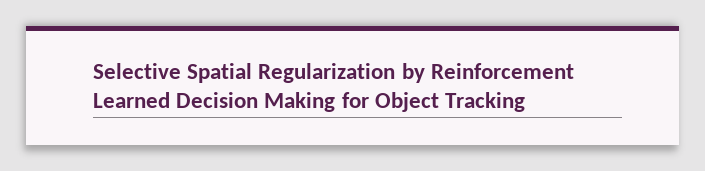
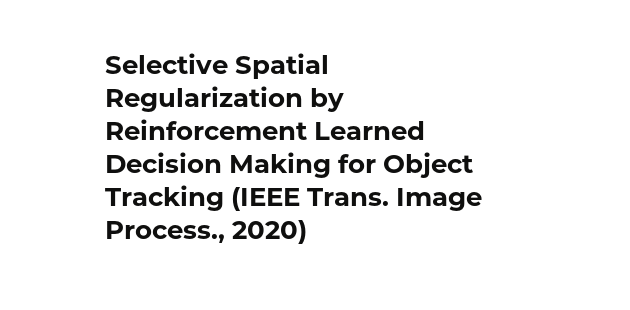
- Selective Spatial Regularization by Reinforcement Learned Decision Making for Object Tracking
+ Selective Spatial Regularization by Reinforcement Learned Decision Making for Object Tracking (IEEE Trans. Image Process., 2020)

